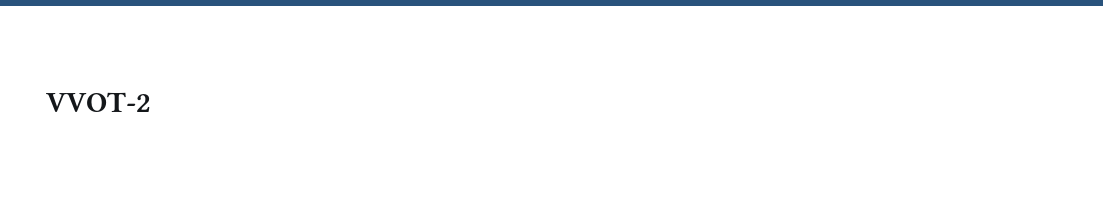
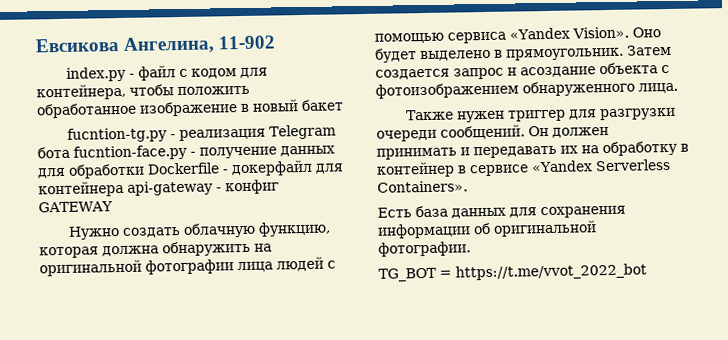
- VVOT-2
+ Евсикова Ангелина, 11-902
+ index.py - файл с кодом для контейнера, чтобы положить обработанное изображение в новый бакет
+ fucntion-tg.py - реализация Telegram бота fucntion-face.py - получение данных для обработки Dockerfile - докерфайл для контейнера api-gateway - конфиг GATEWAY
+ Нужно создать облачную функцию, которая должна обнаружить на оригинальной фотографии лица людей с помощью сервиса «Yandex Vision». Оно будет выделено в прямоугольник. Затем создается запрос н асоздание объекта с фотоизображением обнаруженного лица.
+ Также нужен триггер для разгрузки очереди сообщений. Он должен принимать и передавать их на обработку в контейнер в сервисе «Yandex Serverless Containers».
+ Есть база данных для сохранения информации об оригинальной фотографии.
+ TG_BOT = https://t.me/vvot_2022_bot

